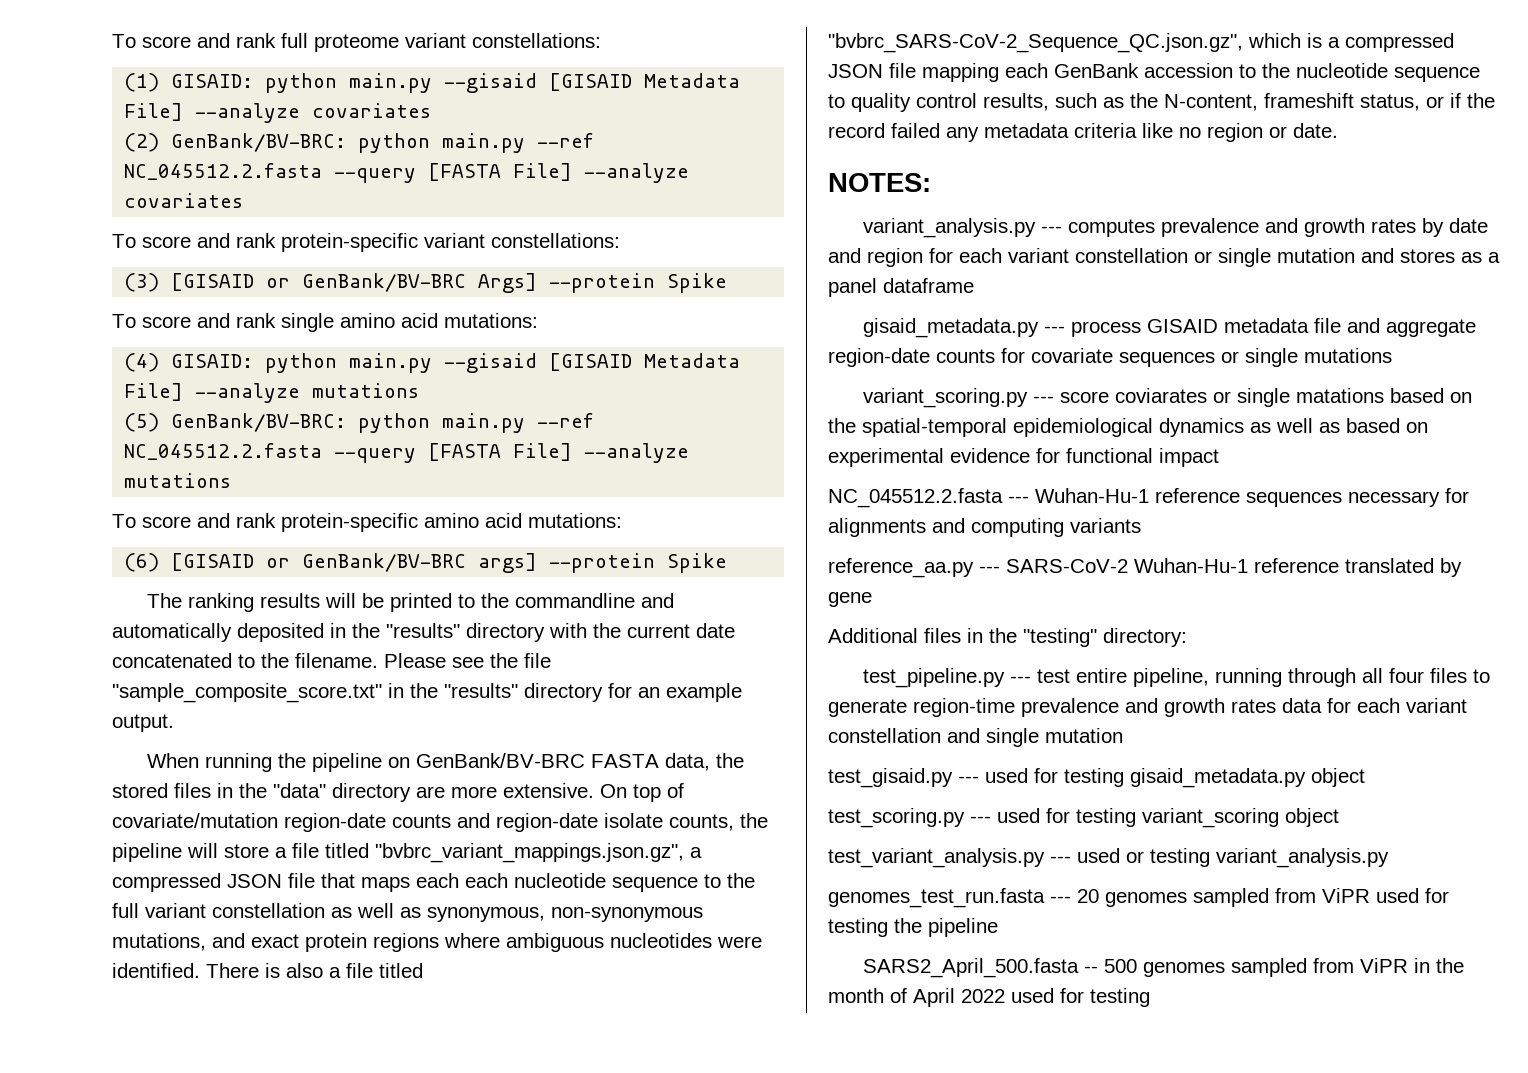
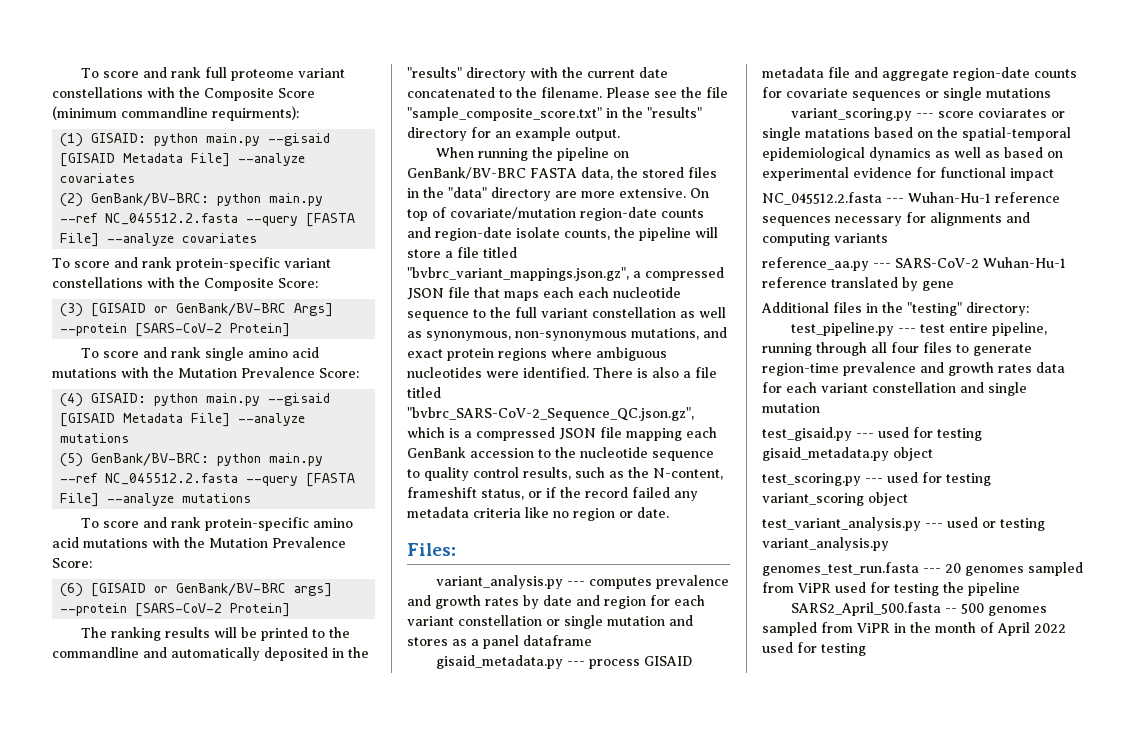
- To score and rank full proteome variant constellations:
+ To score and rank full proteome variant constellations with the Composite Score (minimum commandline requirments):
- To score and rank protein-specific variant constellations:
+ To score and rank protein-specific variant constellations with the Composite Score:
- (3) [GISAID or GenBank/BV-BRC Args] --protein Spike
+ (3) [GISAID or GenBank/BV-BRC Args] --protein [SARS-CoV-2 Protein]
- To score and rank single amino acid mutations:
+ To score and rank single amino acid mutations with the Mutation Prevalence Score:
- To score and rank protein-specific amino acid mutations:
+ To score and rank protein-specific amino acid mutations with the Mutation Prevalence Score:
- (6) [GISAID or GenBank/BV-BRC args] --protein Spike
+ (6) [GISAID or GenBank/BV-BRC args] --protein [SARS-CoV-2 Protein]
- NOTES:
+ Files:

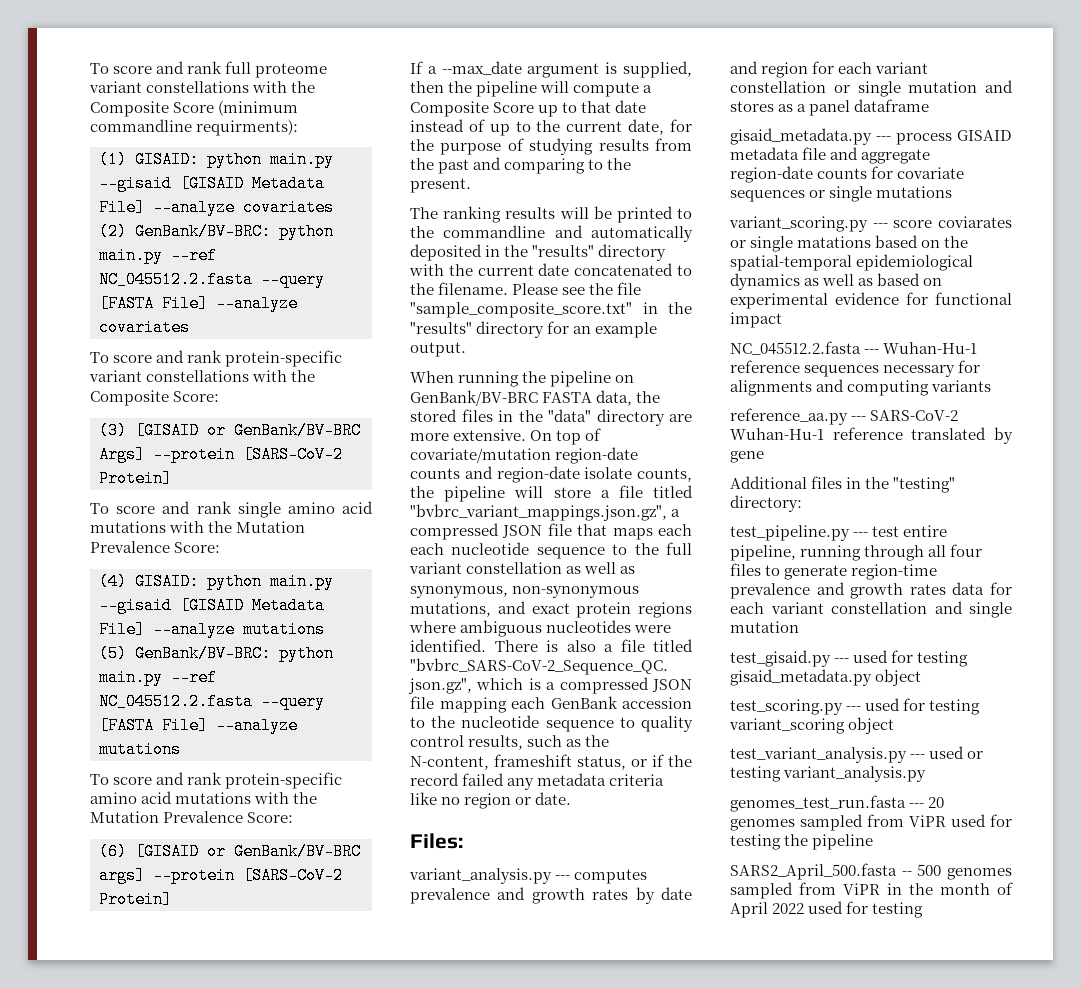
+ If a --max_date argument is supplied, then the pipeline will compute a Composite Score up to that date instead of up to the current date, for the purpose of studying results from the past and comparing to the present.

